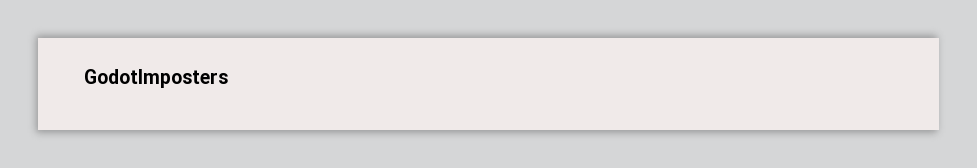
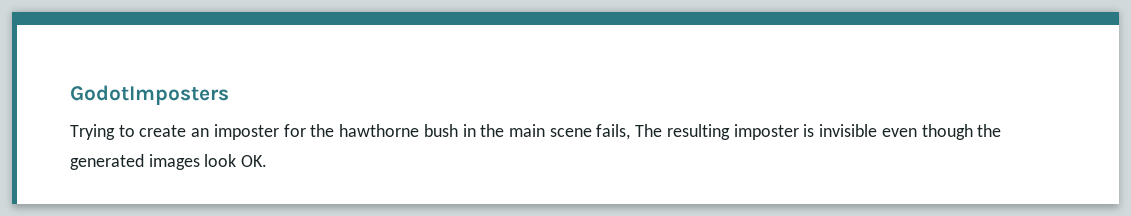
+ Trying to create an imposter for the hawthorne bush in the main scene fails, The resulting imposter is invisible even though the generated images look OK.

